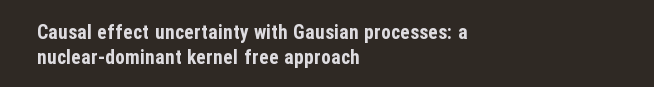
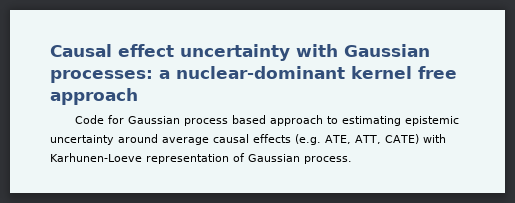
- Causal effect uncertainty with Gausian processes: a nuclear-dominant kernel free approach
+ Causal effect uncertainty with Gaussian processes: a nuclear-dominant kernel free approach
+ Code for Gaussian process based approach to estimating epistemic uncertainty around average causal effects (e.g. ATE, ATT, CATE) with Karhunen-Loeve representation of Gaussian process.

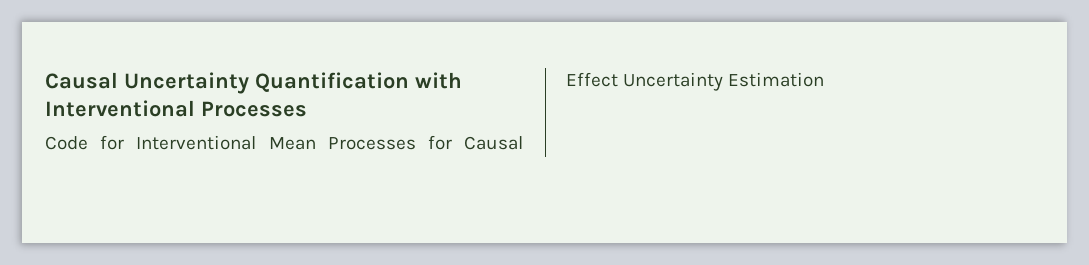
- Causal effect uncertainty with Gaussian processes: a nuclear-dominant kernel free approach
- Code for Gaussian process based approach to estimating epistemic uncertainty around average causal effects (e.g. ATE, ATT, CATE) with Karhunen-Loeve representation of Gaussian process.
+ Causal Uncertainty Quantification with Interventional Processes
+ Code for Interventional Mean Processes for Causal Effect Uncertainty Estimation

